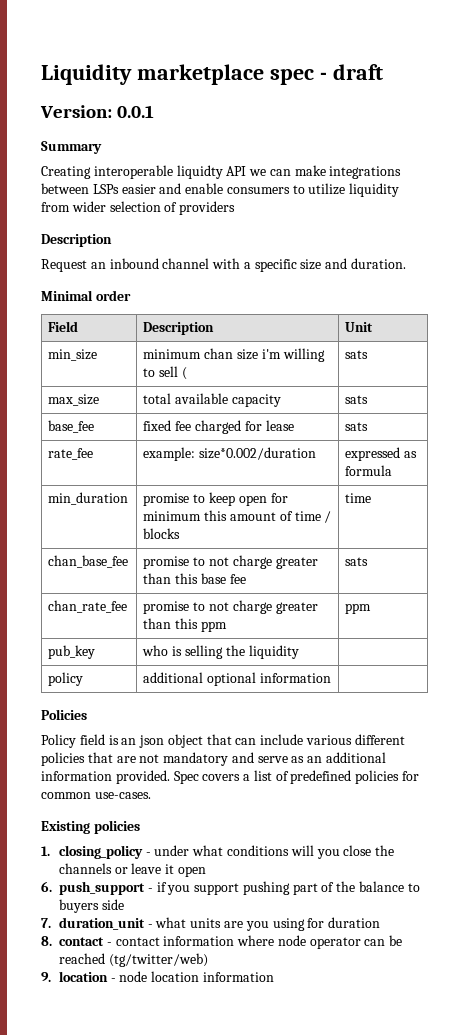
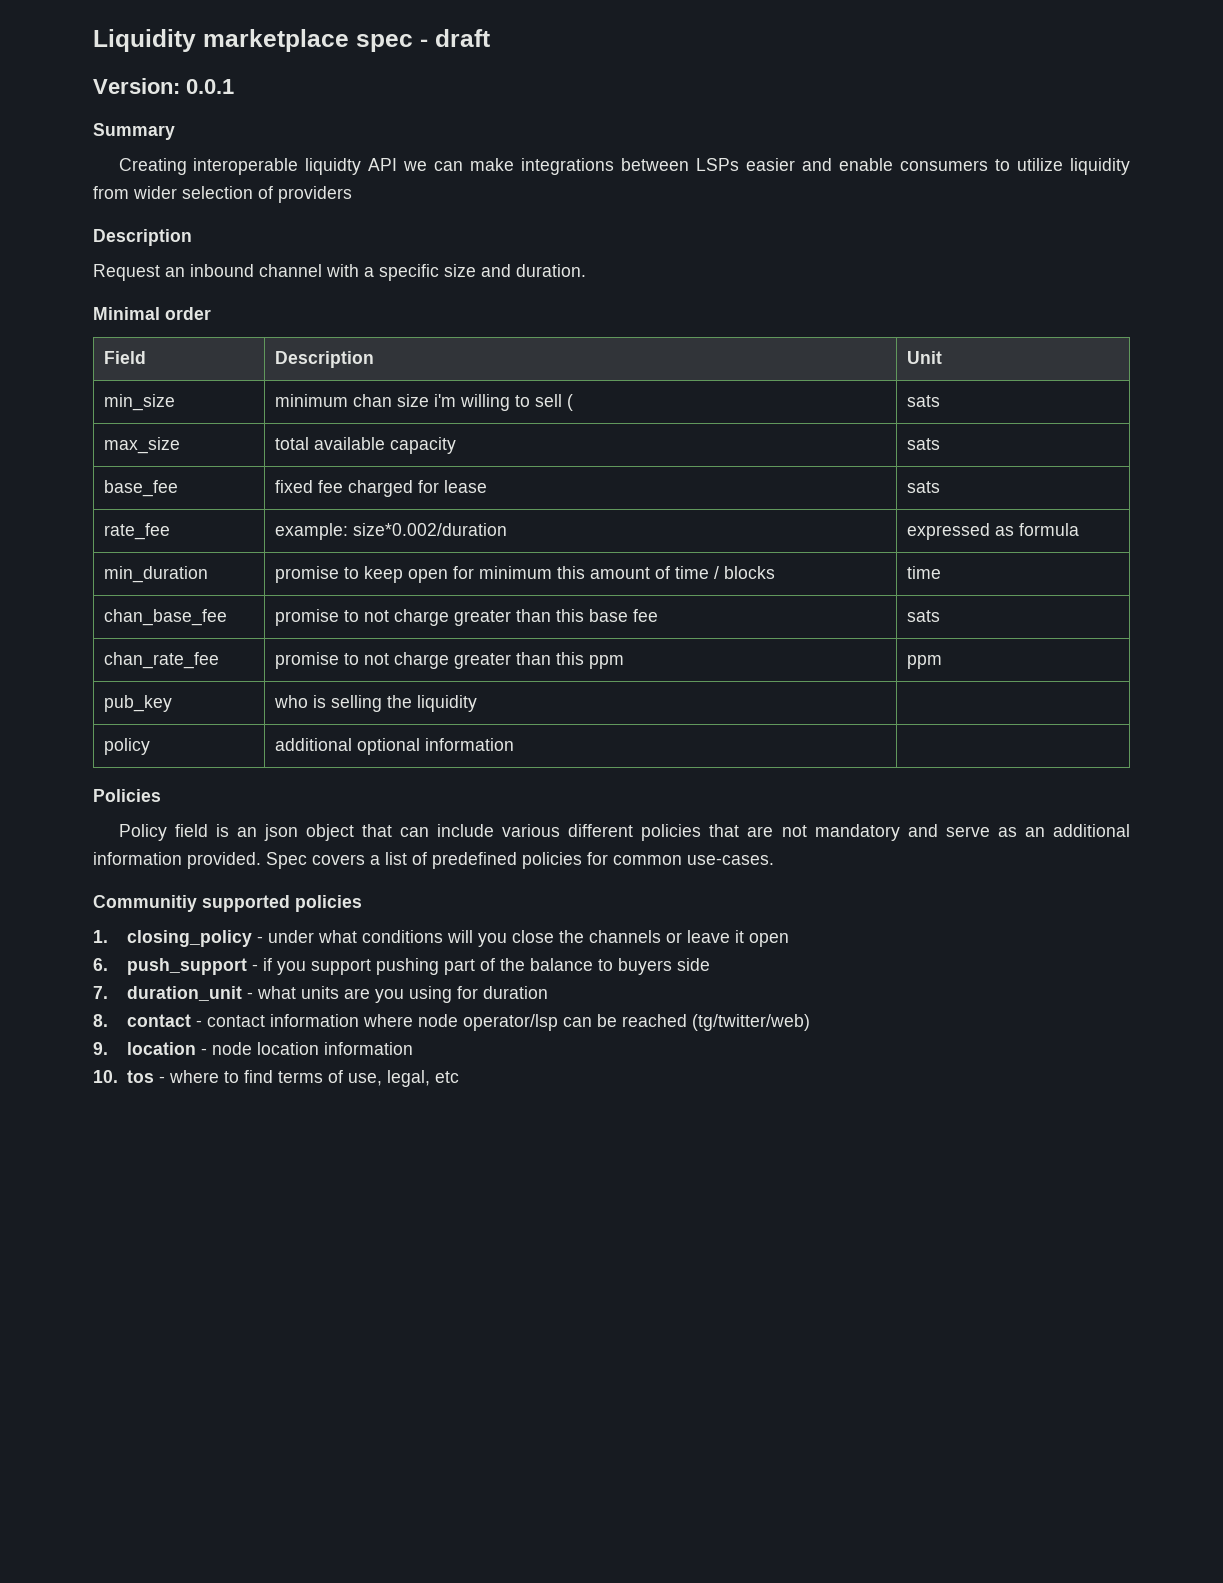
- Existing policies
+ Communitiy supported policies
- 8. contact - contact information where node operator can be reached (tg/twitter/web)
+ 8. contact - contact information where node operator/lsp can be reached (tg/twitter/web)
+ 10. tos - where to find terms of use, legal, etc

